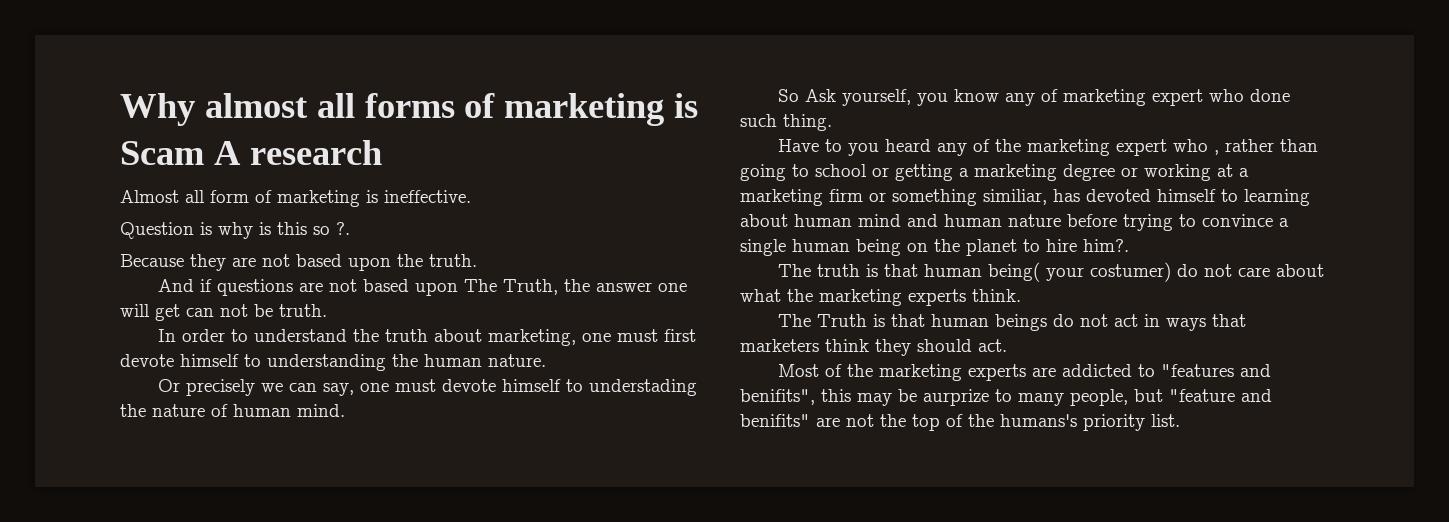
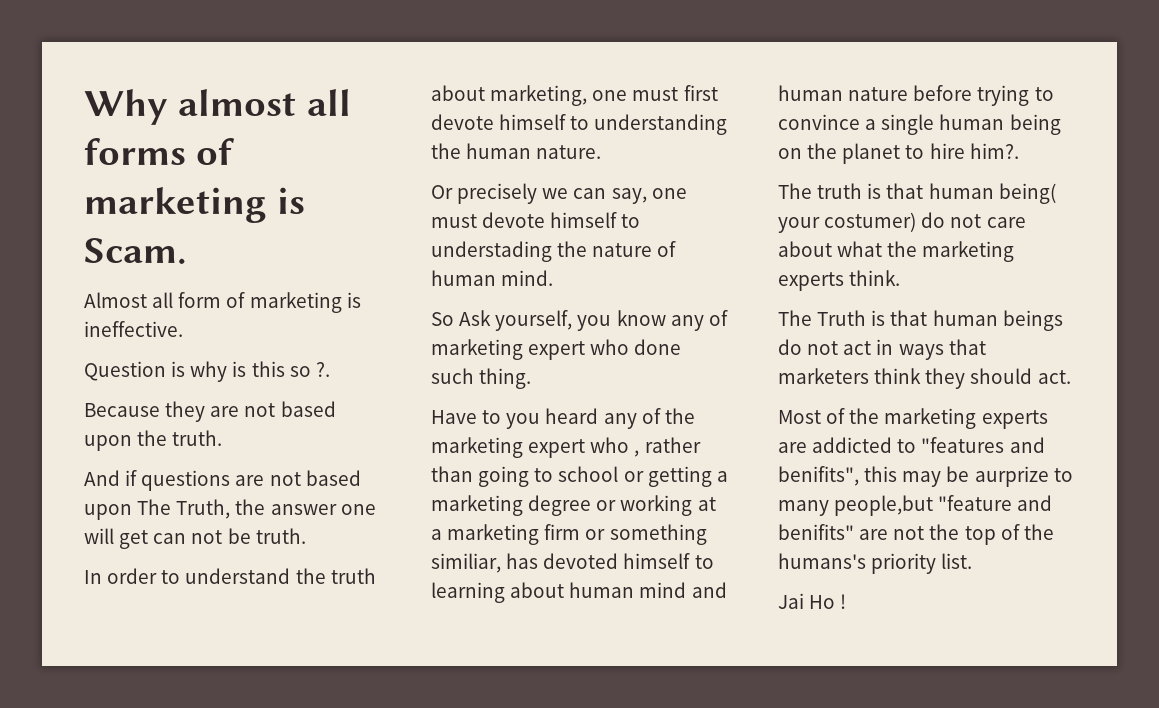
- Why almost all forms of marketing is Scam A research
+ Why almost all forms of marketing is Scam.
- Most of the marketing experts are addicted to "features and benifits", this may be aurprize to many people, but "feature and benifits" are not the top of the humans's priority list.
+ Most of the marketing experts are addicted to "features and benifits", this may be aurprize to many people,but "feature and benifits" are not the top of the humans's priority list.
+ Jai Ho !

